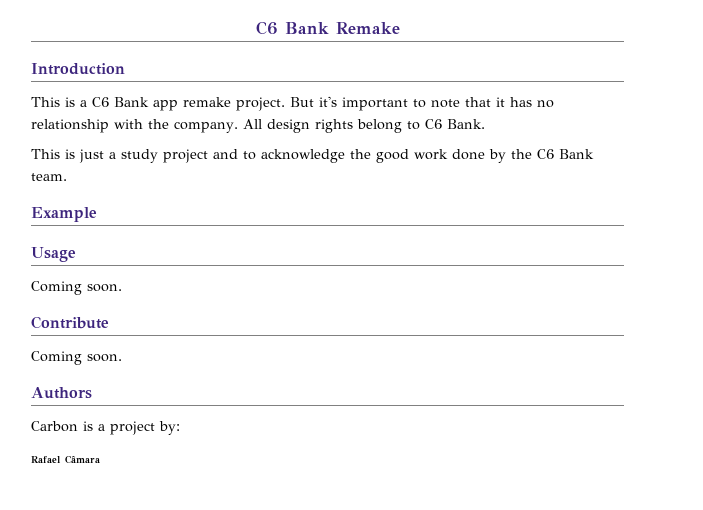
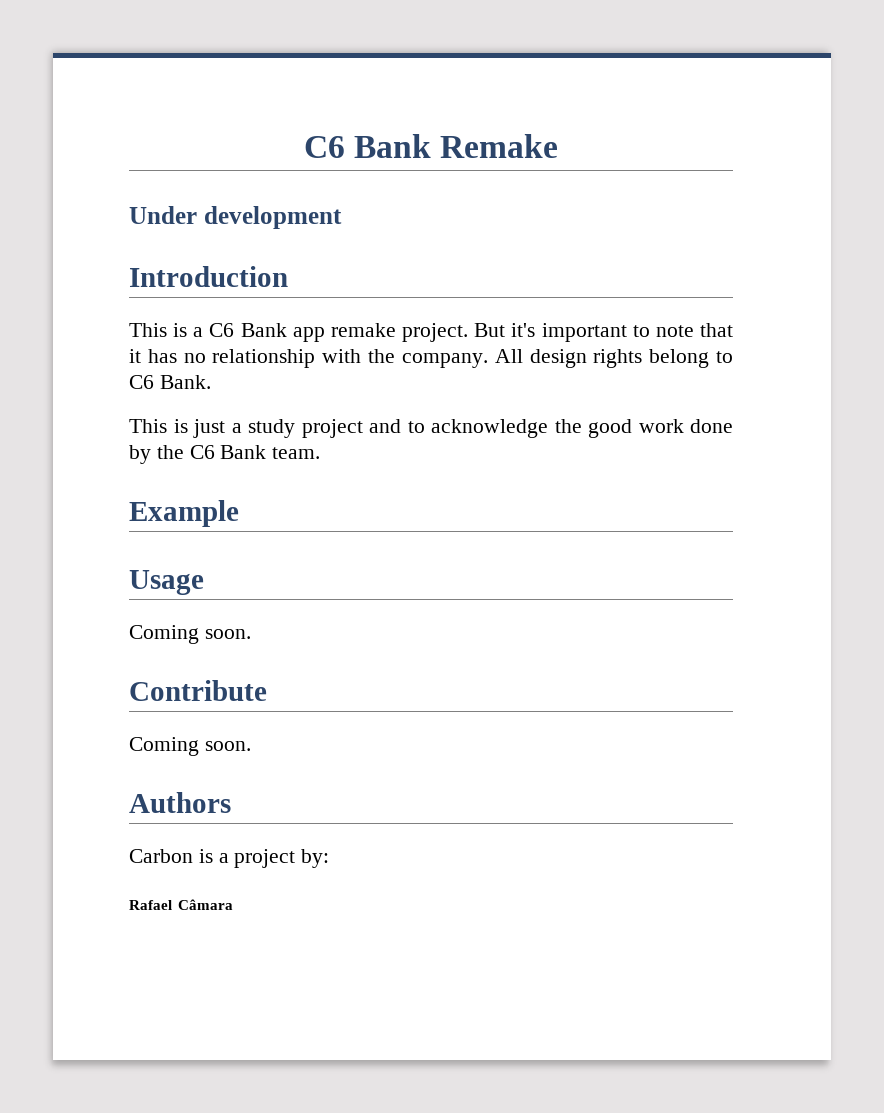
+ Under development

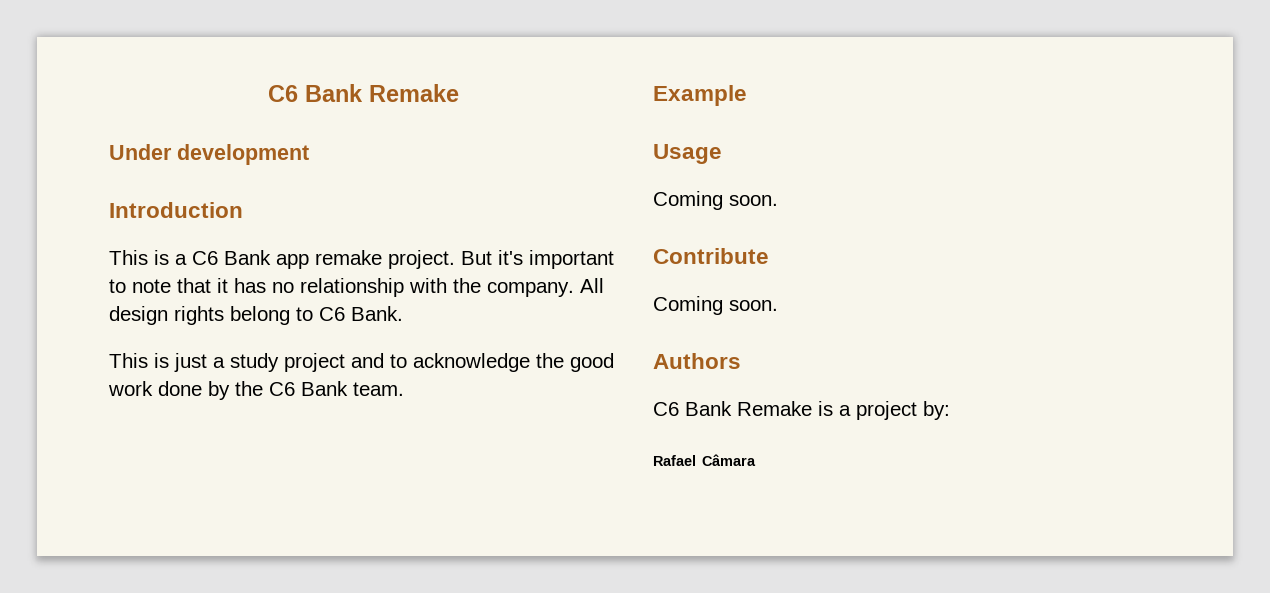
- Carbon is a project by:
+ C6 Bank Remake is a project by:

